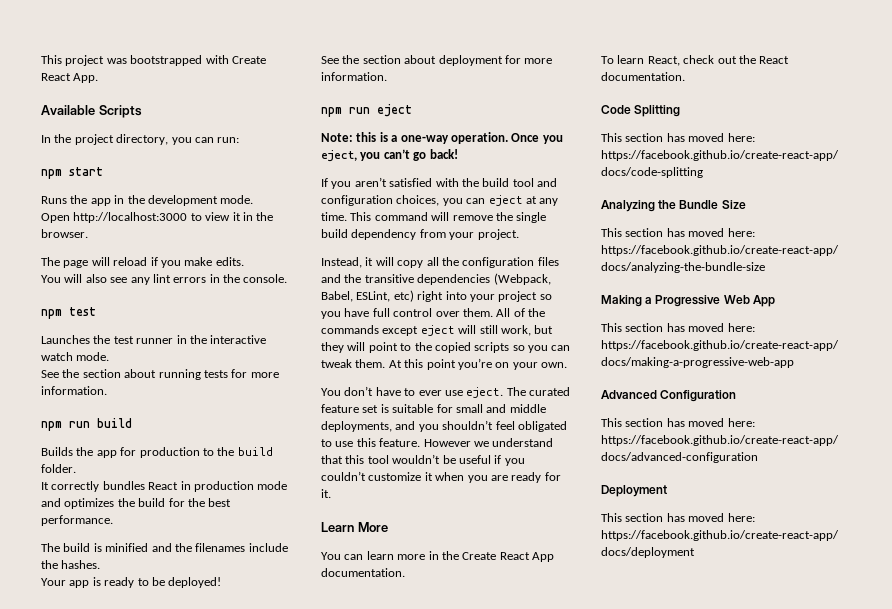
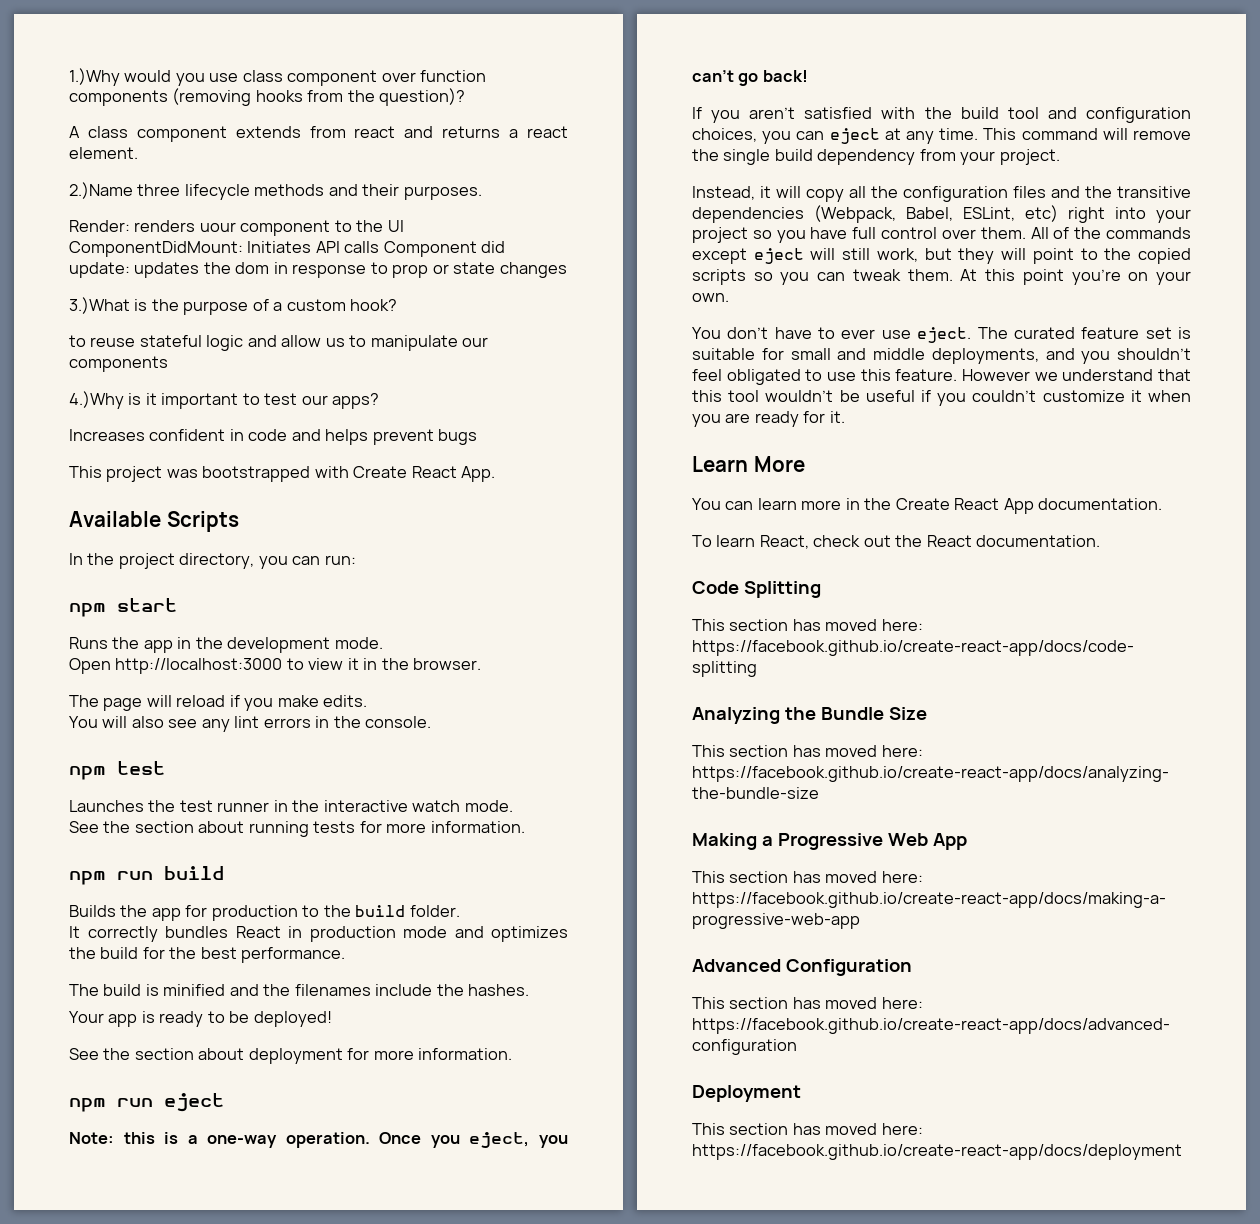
+ 1.)Why would you use class component over function components (removing hooks from the question)?
+ A class component extends from react and returns a react element.
+ 2.)Name three lifecycle methods and their purposes.
+ Render: renders uour component to the UI ComponentDidMount: Initiates API calls Component did update: updates the dom in response to prop or state changes
+ 3.)What is the purpose of a custom hook?
+ to reuse stateful logic and allow us to manipulate our components
+ 4.)Why is it important to test our apps?
+ Increases confident in code and helps prevent bugs

